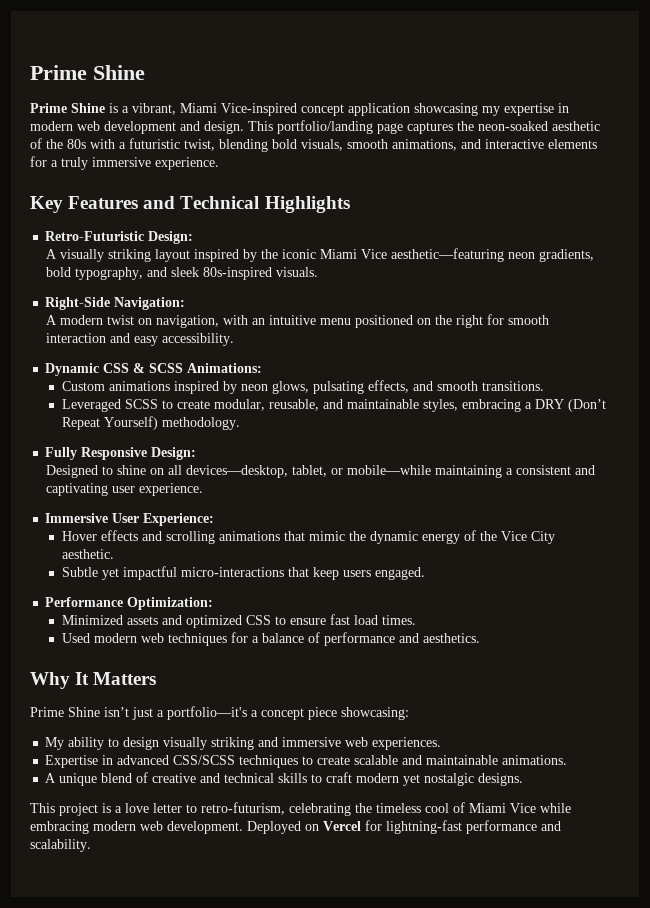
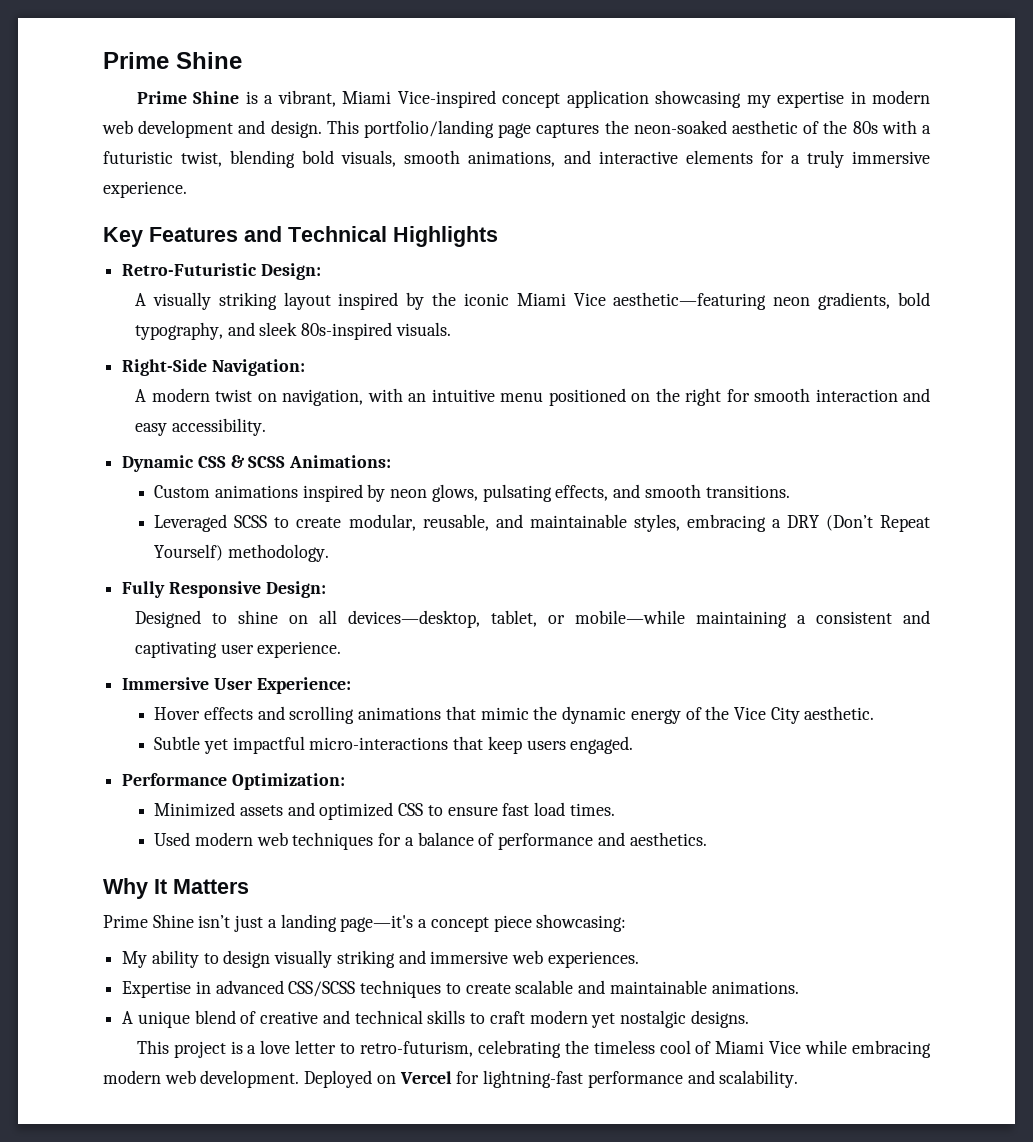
- Prime Shine isn’t just a portfolio—it's a concept piece showcasing:
+ Prime Shine isn’t just a landing page—it's a concept piece showcasing:

